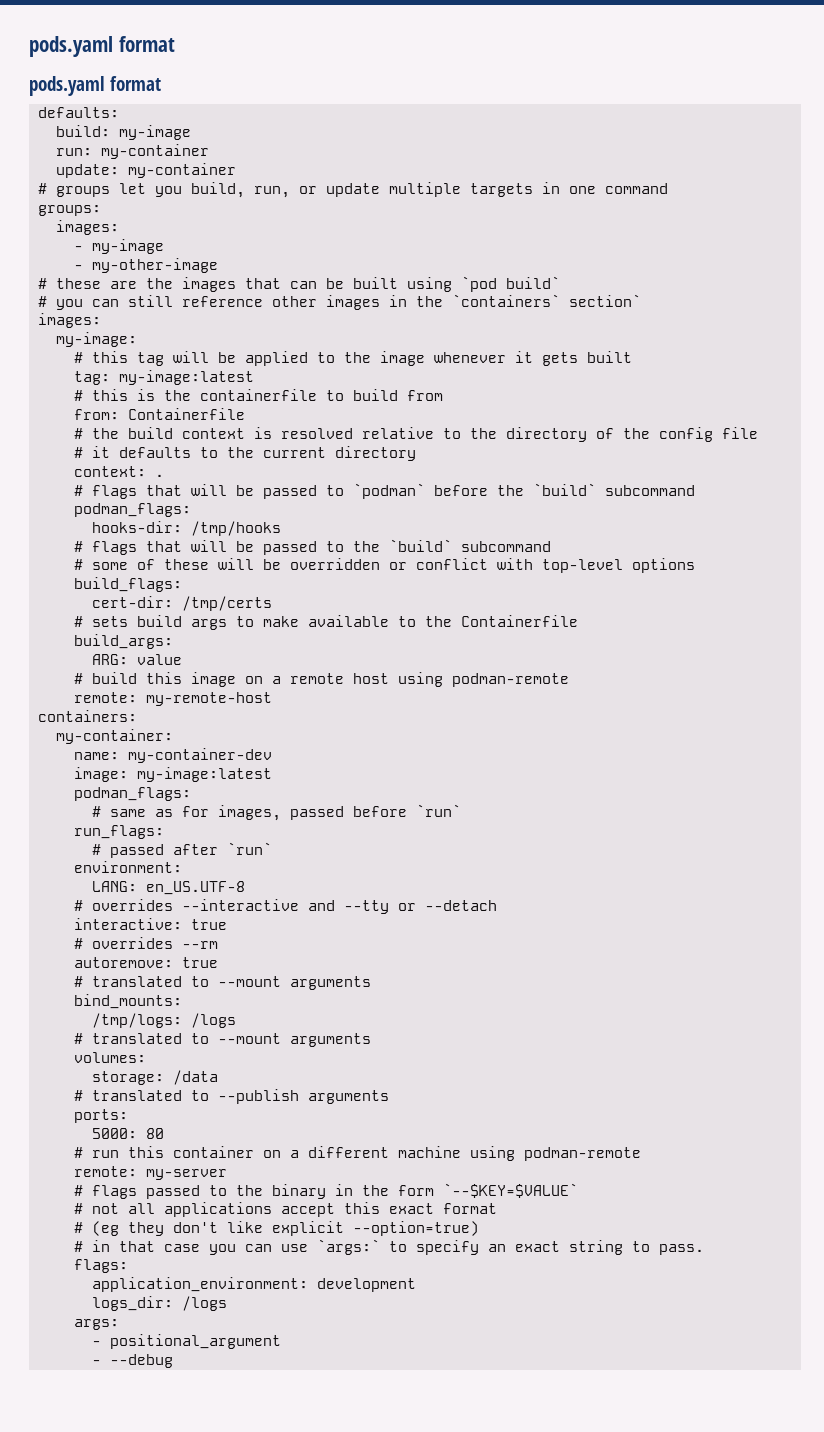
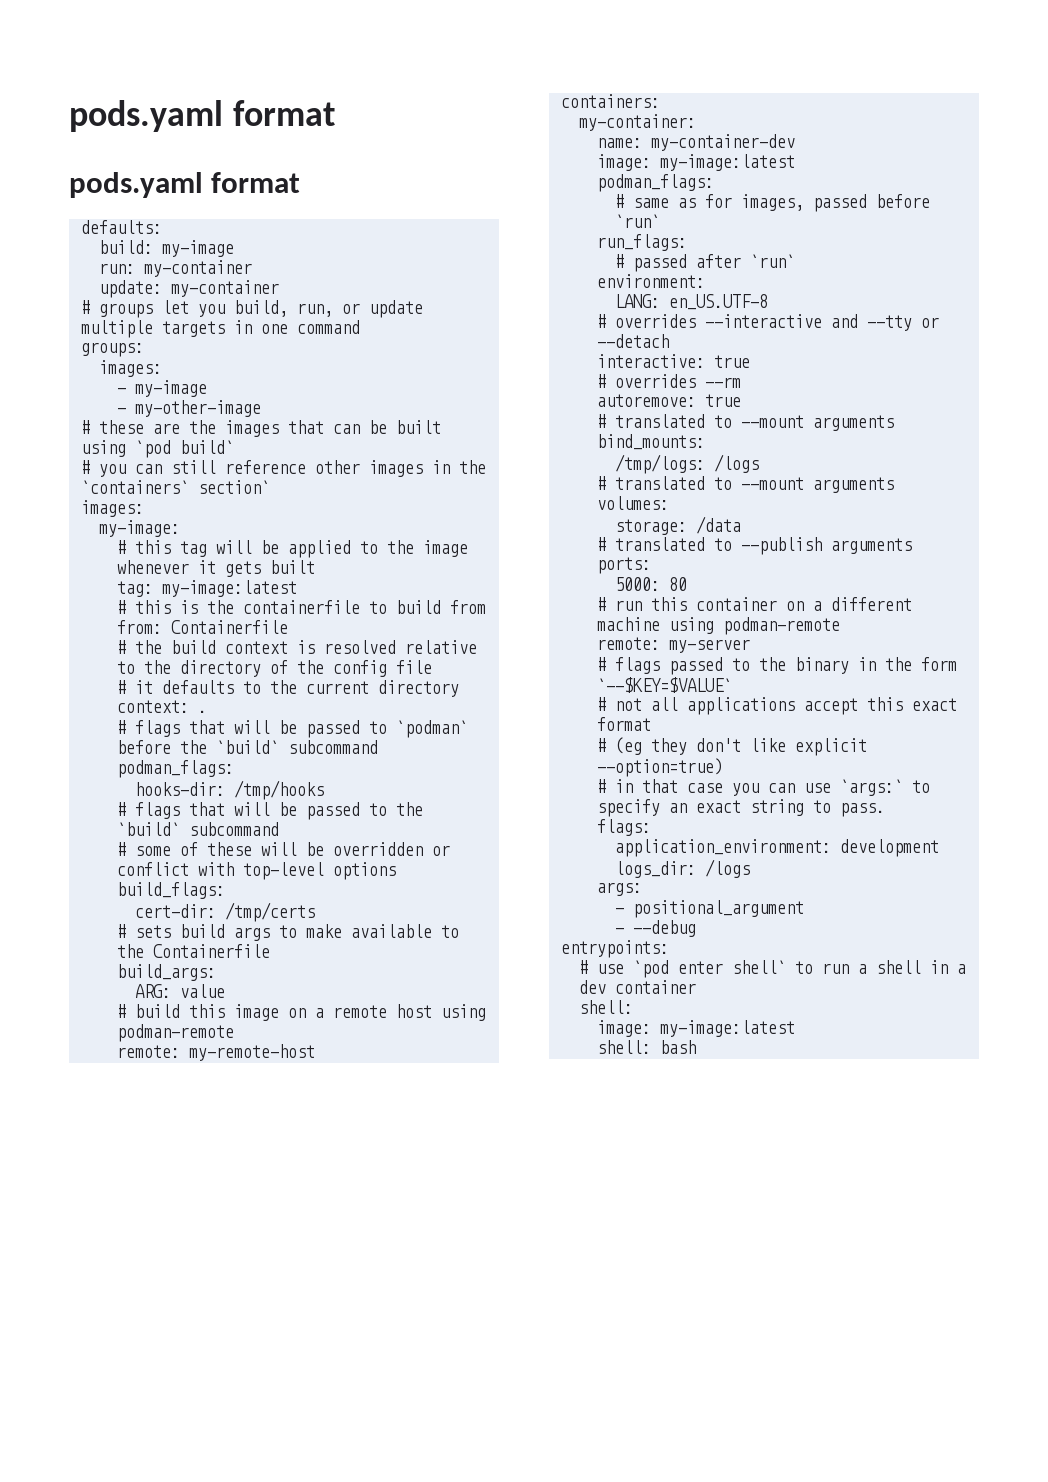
+ entrypoints:
+ # use `pod enter shell` to run a shell in a dev container
+ shell:
+ image: my-image:latest
+ shell: bash

